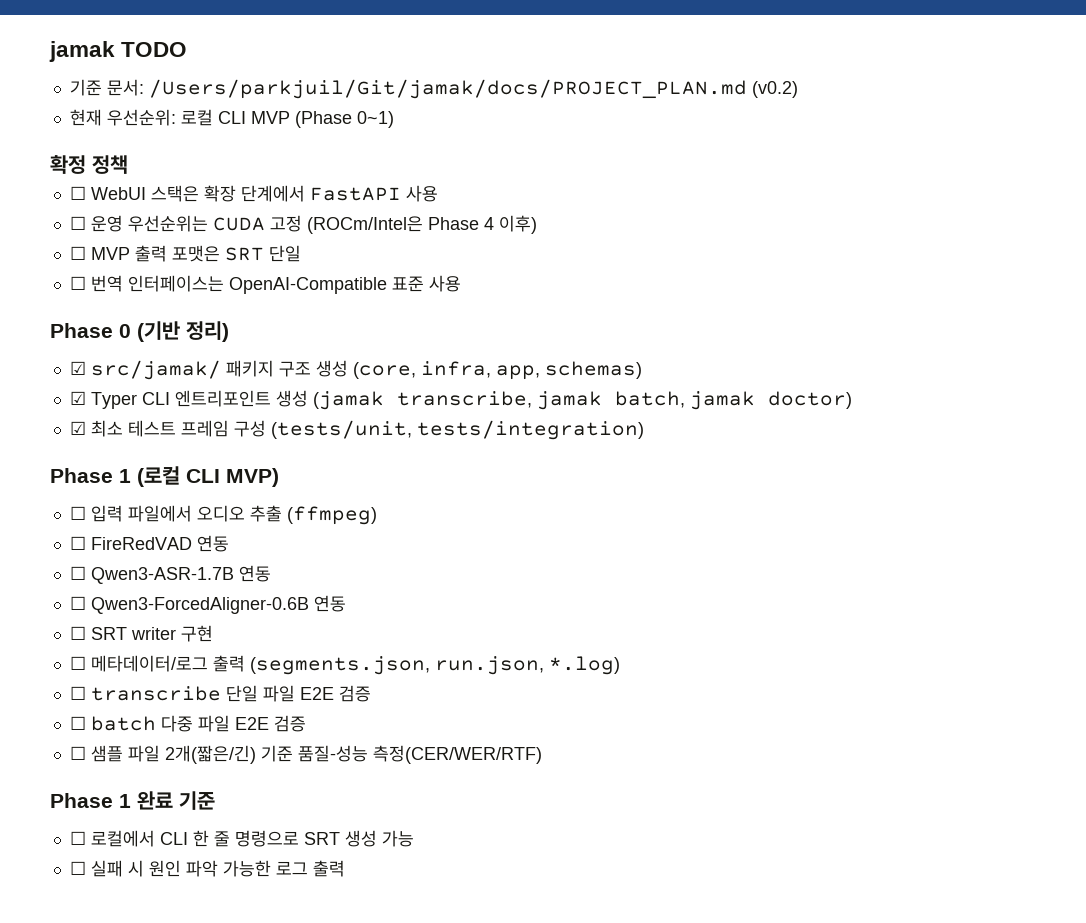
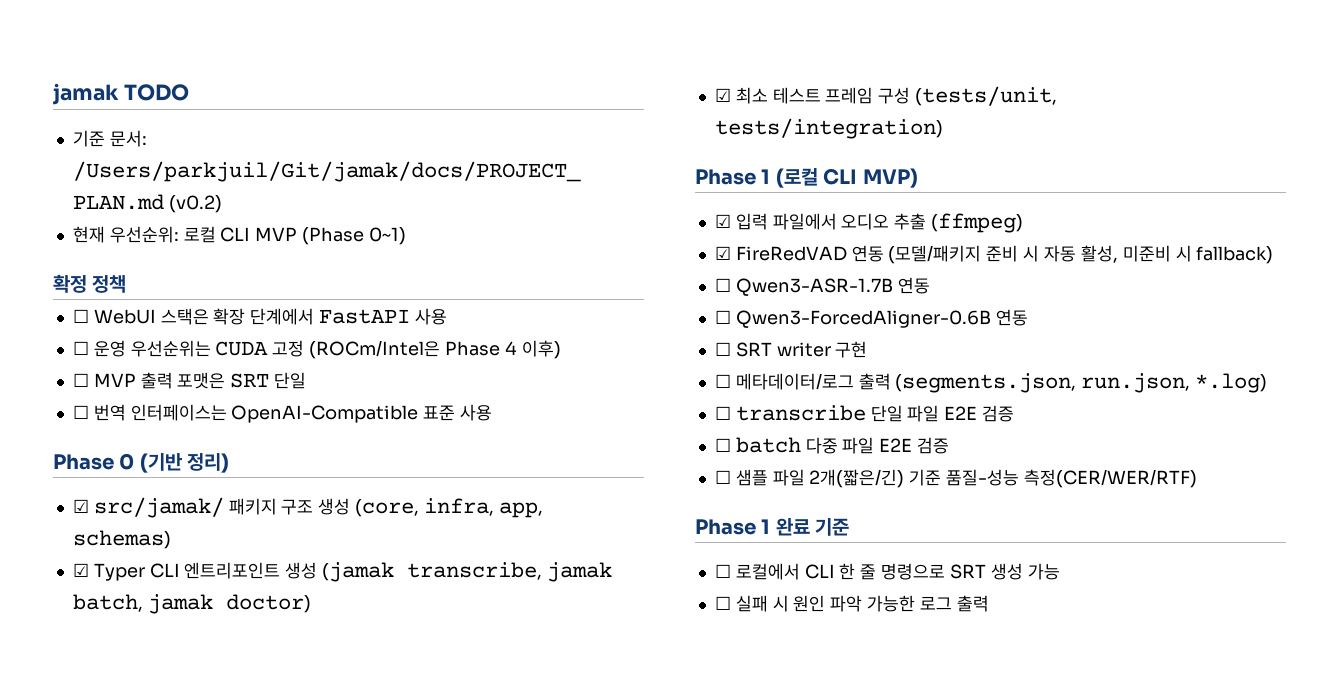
- ☐ 입력 파일에서 오디오 추출 (ffmpeg)
+ ☑ 입력 파일에서 오디오 추출 (ffmpeg)
- ☐ FireRedVAD 연동
+ ☑ FireRedVAD 연동 (모델/패키지 준비 시 자동 활성, 미준비 시 fallback)

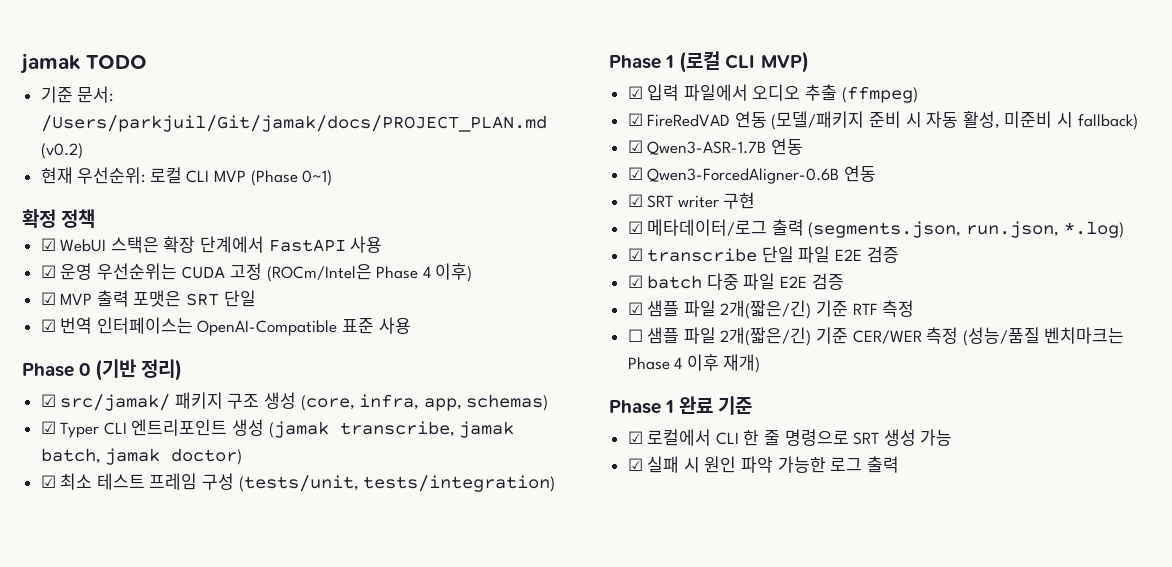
- ☐ WebUI 스택은 확장 단계에서 FastAPI 사용
+ ☑ WebUI 스택은 확장 단계에서 FastAPI 사용
- ☐ 운영 우선순위는 CUDA 고정 (ROCm/Intel은 Phase 4 이후)
+ ☑ 운영 우선순위는 CUDA 고정 (ROCm/Intel은 Phase 4 이후)
- ☐ MVP 출력 포맷은 SRT 단일
+ ☑ MVP 출력 포맷은 SRT 단일
- ☐ 번역 인터페이스는 OpenAI-Compatible 표준 사용
+ ☑ 번역 인터페이스는 OpenAI-Compatible 표준 사용
- ☐ Qwen3-ASR-1.7B 연동
+ ☑ Qwen3-ASR-1.7B 연동
- ☐ Qwen3-ForcedAligner-0.6B 연동
+ ☑ Qwen3-ForcedAligner-0.6B 연동
- ☐ SRT writer 구현
+ ☑ SRT writer 구현
- ☐ 메타데이터/로그 출력 (segments.json, run.json, *.log)
+ ☑ 메타데이터/로그 출력 (segments.json, run.json, *.log)
- ☐ transcribe 단일 파일 E2E 검증
+ ☑ transcribe 단일 파일 E2E 검증
- ☐ batch 다중 파일 E2E 검증
+ ☑ batch 다중 파일 E2E 검증
+ ☑ 샘플 파일 2개(짧은/긴) 기준 RTF 측정
- ☐ 샘플 파일 2개(짧은/긴) 기준 품질-성능 측정(CER/WER/RTF)
+ ☐ 샘플 파일 2개(짧은/긴) 기준 CER/WER 측정 (성능/품질 벤치마크는 Phase 4 이후 재개)
- ☐ 로컬에서 CLI 한 줄 명령으로 SRT 생성 가능
+ ☑ 로컬에서 CLI 한 줄 명령으로 SRT 생성 가능
- ☐ 실패 시 원인 파악 가능한 로그 출력
+ ☑ 실패 시 원인 파악 가능한 로그 출력

